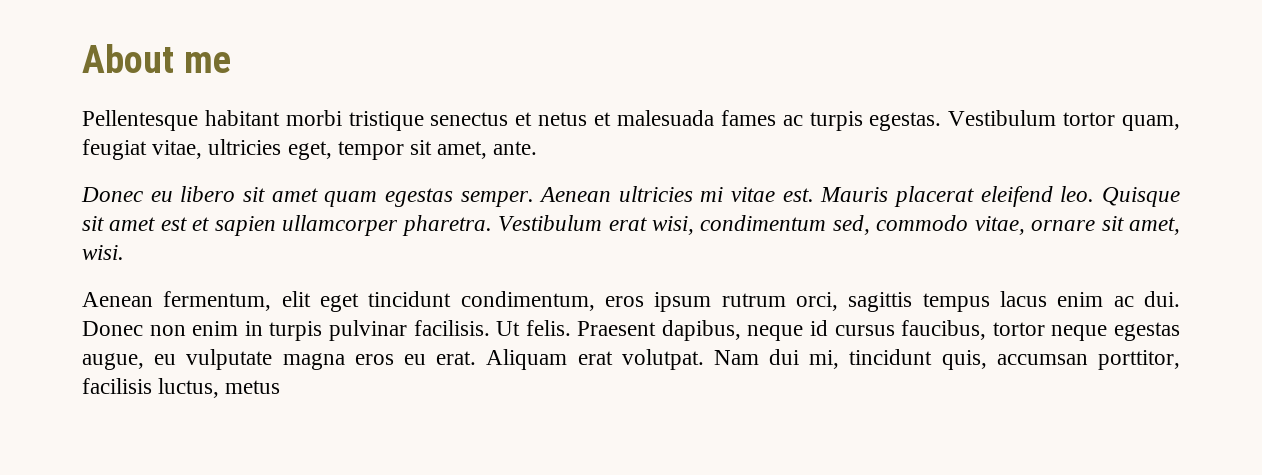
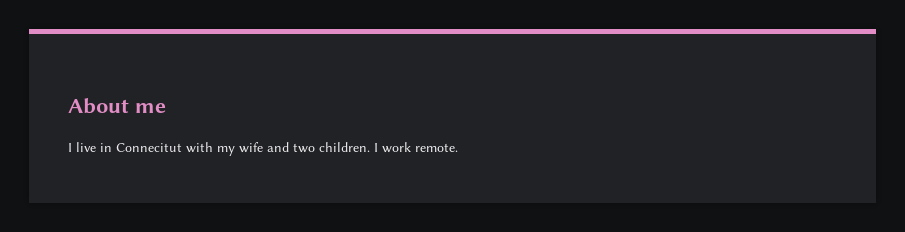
- Pellentesque habitant morbi tristique senectus et netus et malesuada fames ac turpis egestas. Vestibulum tortor quam, feugiat vitae, ultricies eget, tempor sit amet, ante.
- Donec eu libero sit amet quam egestas semper. Aenean ultricies mi vitae est. Mauris placerat eleifend leo. Quisque sit amet est et sapien ullamcorper pharetra. Vestibulum erat wisi, condimentum sed, commodo vitae, ornare sit amet, wisi.
- Aenean fermentum, elit eget tincidunt condimentum, eros ipsum rutrum orci, sagittis tempus lacus enim ac dui. Donec non enim in turpis pulvinar facilisis. Ut felis. Praesent dapibus, neque id cursus faucibus, tortor neque egestas augue, eu vulputate magna eros eu erat. Aliquam erat volutpat. Nam dui mi, tincidunt quis, accumsan porttitor, facilisis luctus, metus
+ I live in Connecitut with my wife and two children. I work remote.

